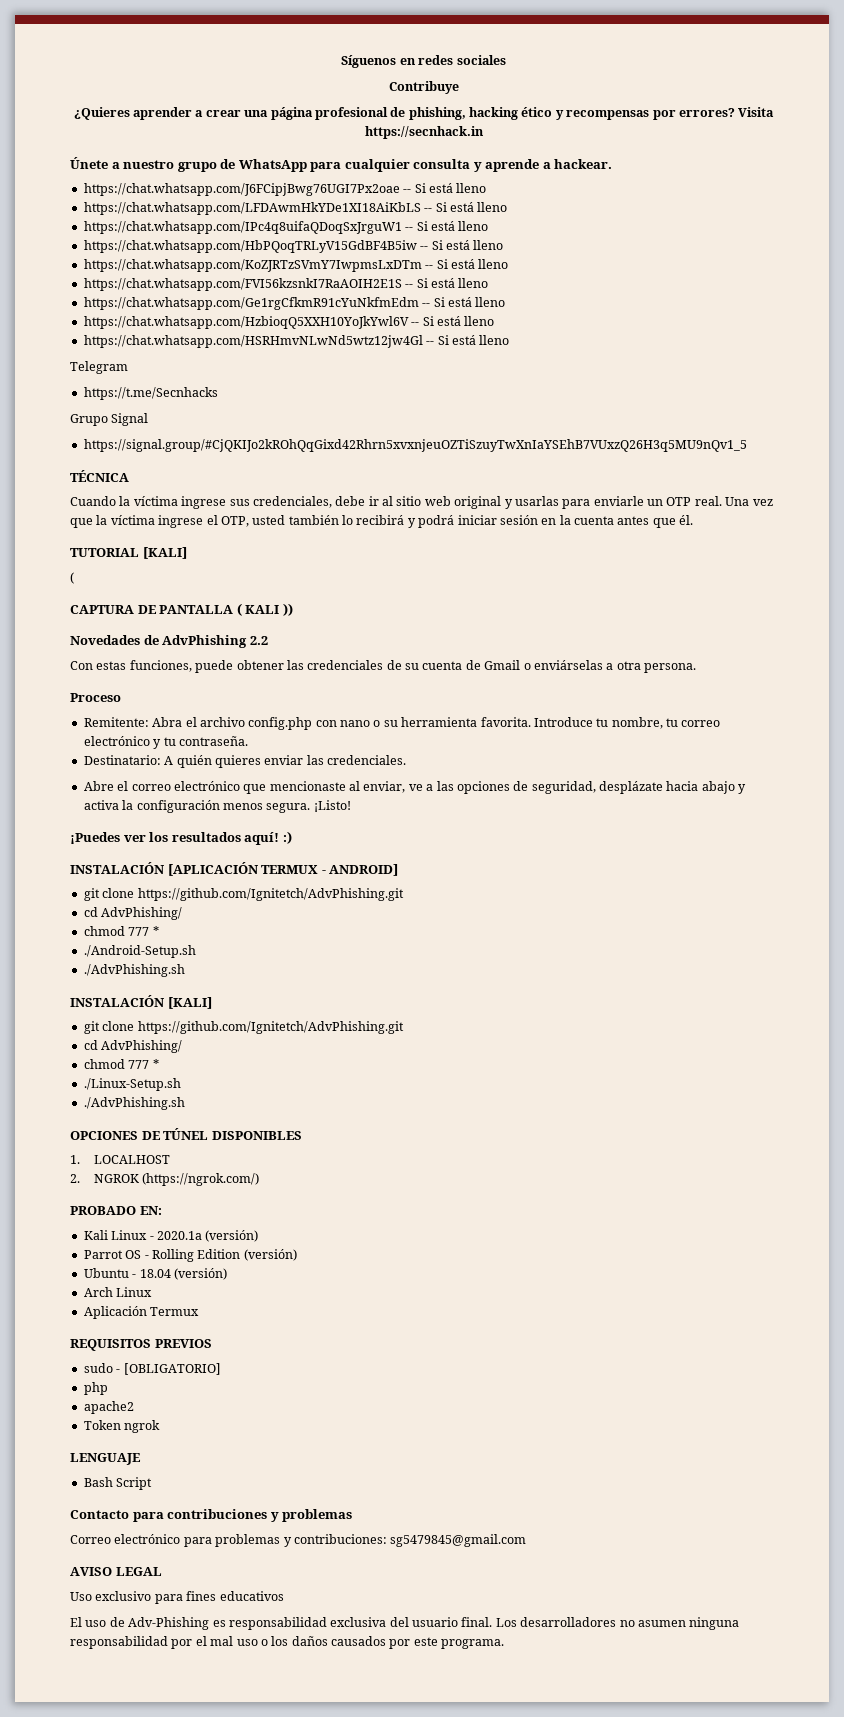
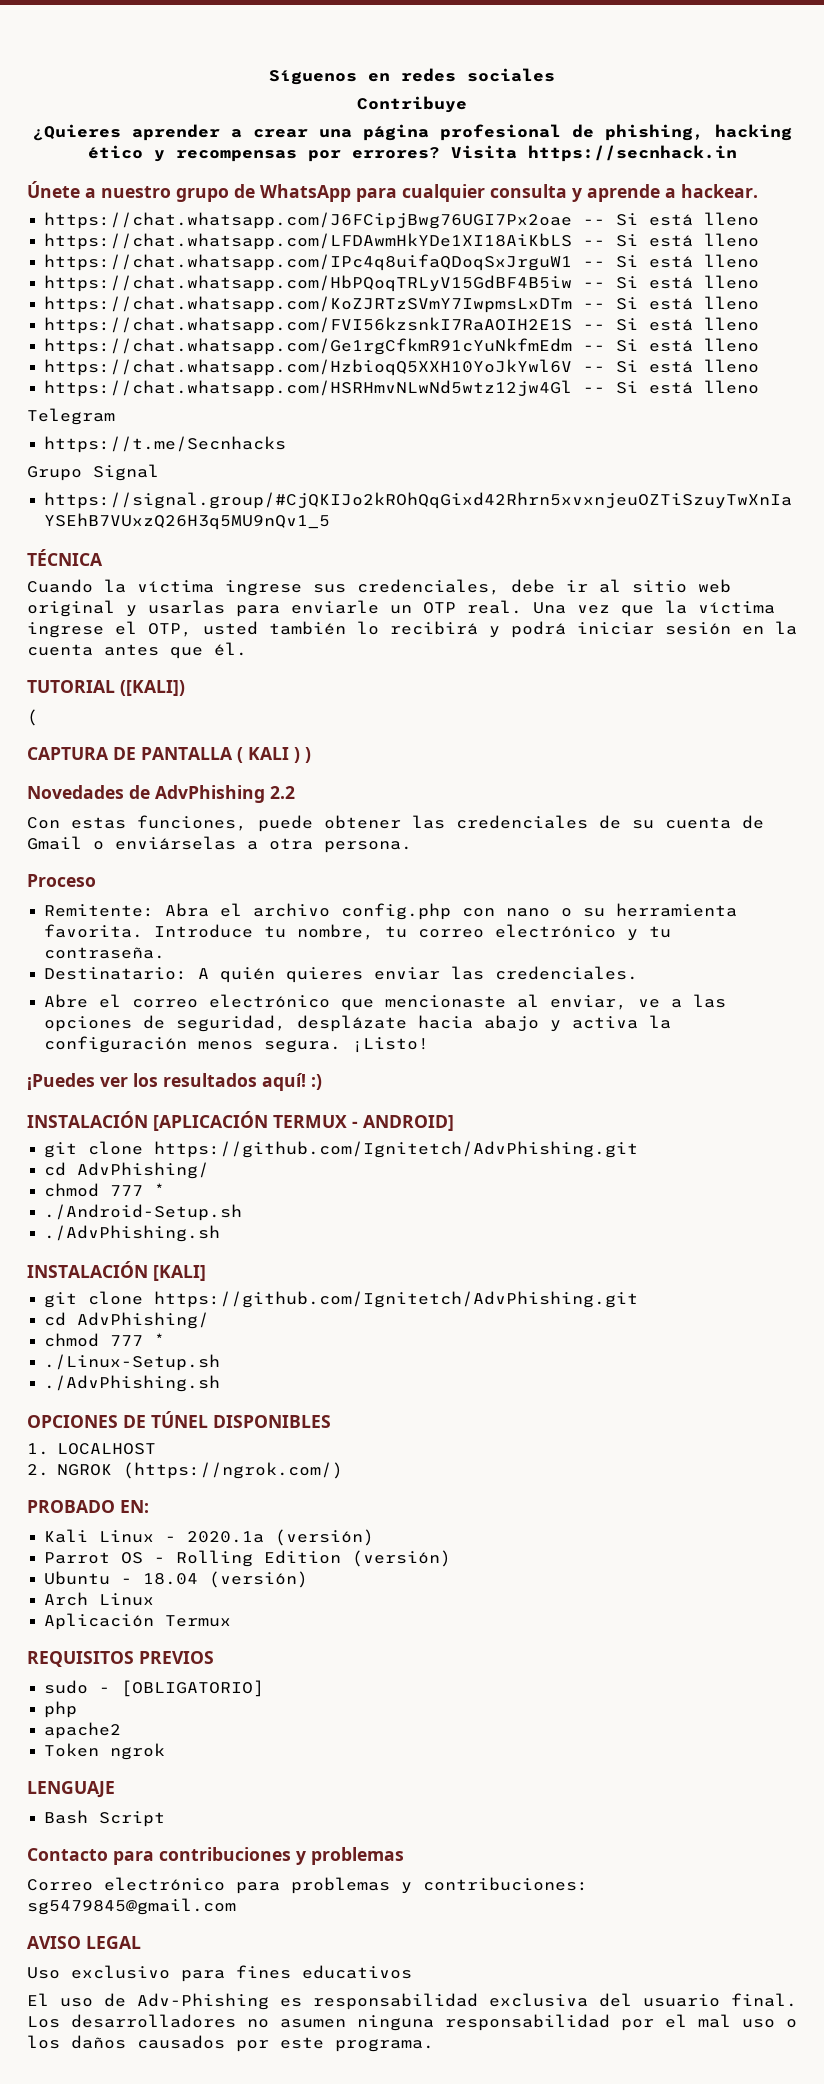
- TUTORIAL [KALI]
+ TUTORIAL ([KALI])
- CAPTURA DE PANTALLA ( KALI ))
+ CAPTURA DE PANTALLA ( KALI ) )

